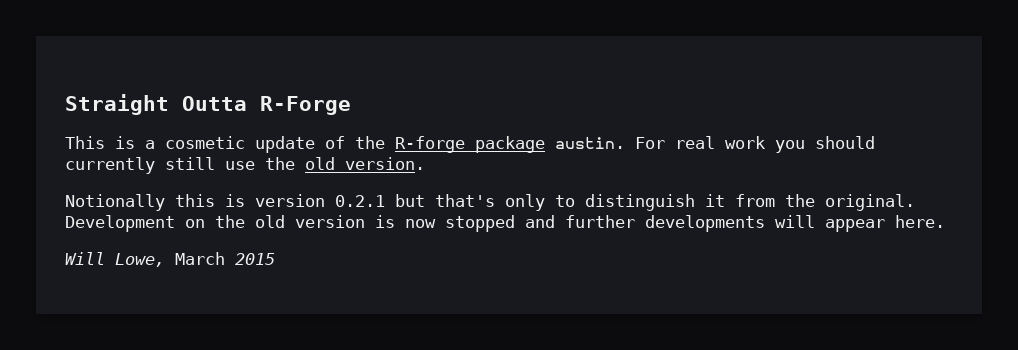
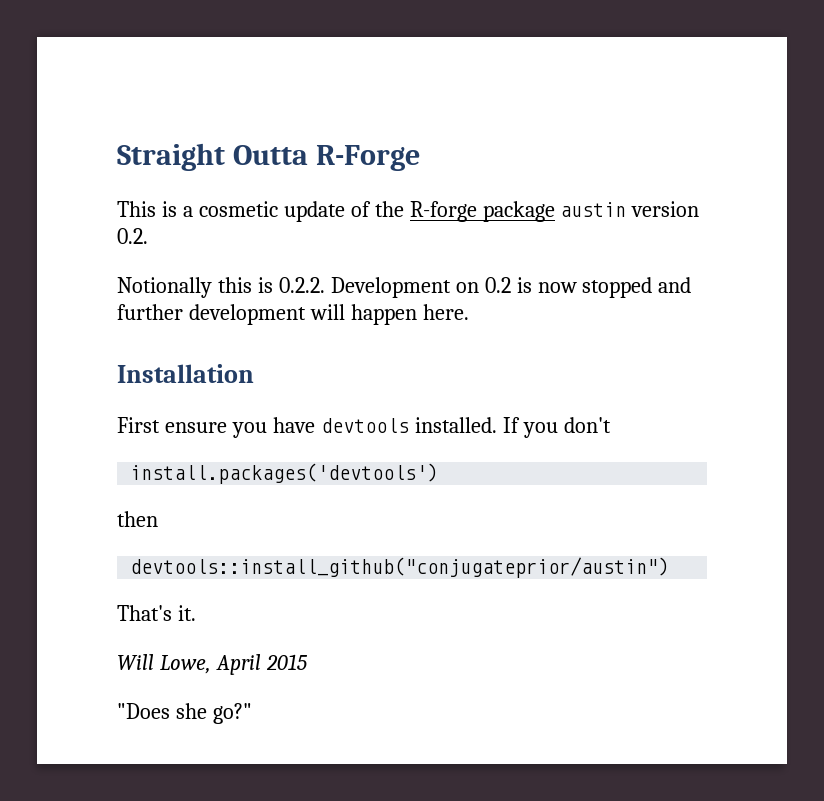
- This is a cosmetic update of the R-forge package austin. For real work you should currently still use the old version.
- Notionally this is version 0.2.1 but that's only to distinguish it from the original. Development on the old version is now stopped and further developments will appear here.
+ This is a cosmetic update of the R-forge package austin version 0.2.
+ Notionally this is 0.2.2. Development on 0.2 is now stopped and further development will happen here.
+ Installation
+ First ensure you have devtools installed. If you don't
+ install.packages('devtools')
+ then
+ devtools::install_github("conjugateprior/austin")
+ That's it.
- Will Lowe, March 2015
+ Will Lowe, April 2015
+ "Does she go?"

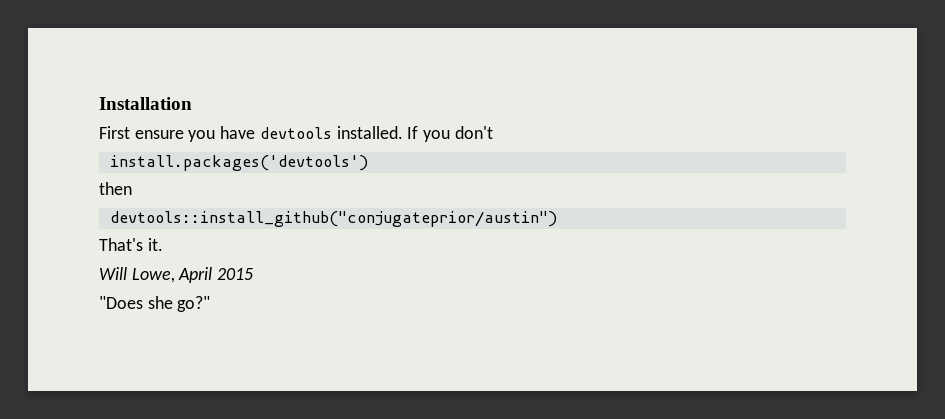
- Straight Outta R-Forge
- This is a cosmetic update of the R-forge package austin version 0.2.
- Notionally this is 0.2.2. Development on 0.2 is now stopped and further development will happen here.

